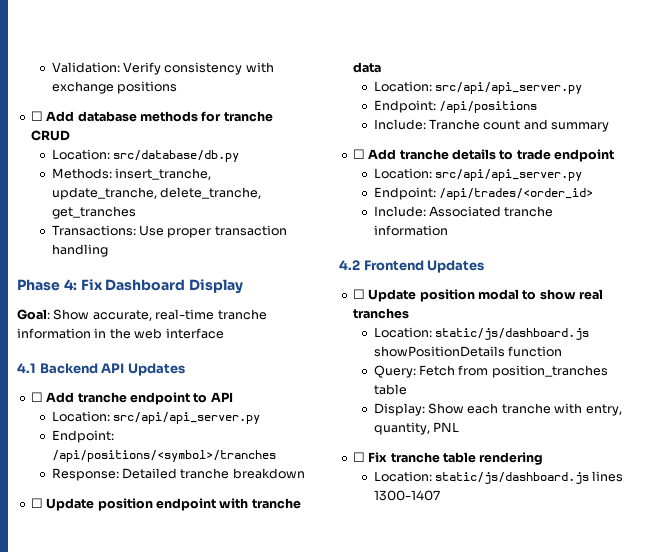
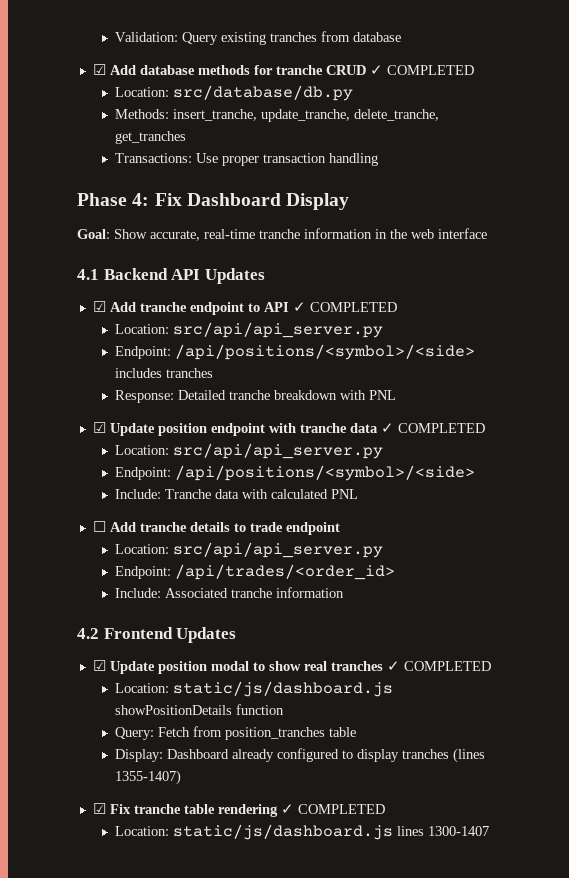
- Validation: Verify consistency with exchange positions
- ☐ Add database methods for tranche CRUD
+ Validation: Query existing tranches from database
+ ☑ Add database methods for tranche CRUD ✓ COMPLETED
- ☐ Add tranche endpoint to API
+ ☑ Add tranche endpoint to API ✓ COMPLETED
  Location: src/api/api_server.py
- Endpoint: /api/positions/<symbol>/tranches
+ Endpoint: /api/positions/<symbol>/<side> includes tranches
- Response: Detailed tranche breakdown
- ☐ Update position endpoint with tranche data
+ Response: Detailed tranche breakdown with PNL
+ ☑ Update position endpoint with tranche data ✓ COMPLETED
  Location: src/api/api_server.py
- Endpoint: /api/positions
+ Endpoint: /api/positions/<symbol>/<side>
- Include: Tranche count and summary
+ Include: Tranche data with calculated PNL
- ☐ Update position modal to show real tranches
+ ☑ Update position modal to show real tranches ✓ COMPLETED
- Display: Show each tranche with entry, quantity, PNL
- ☐ Fix tranche table rendering
+ Display: Dashboard already configured to display tranches (lines 1355-1407)
+ ☑ Fix tranche table rendering ✓ COMPLETED

